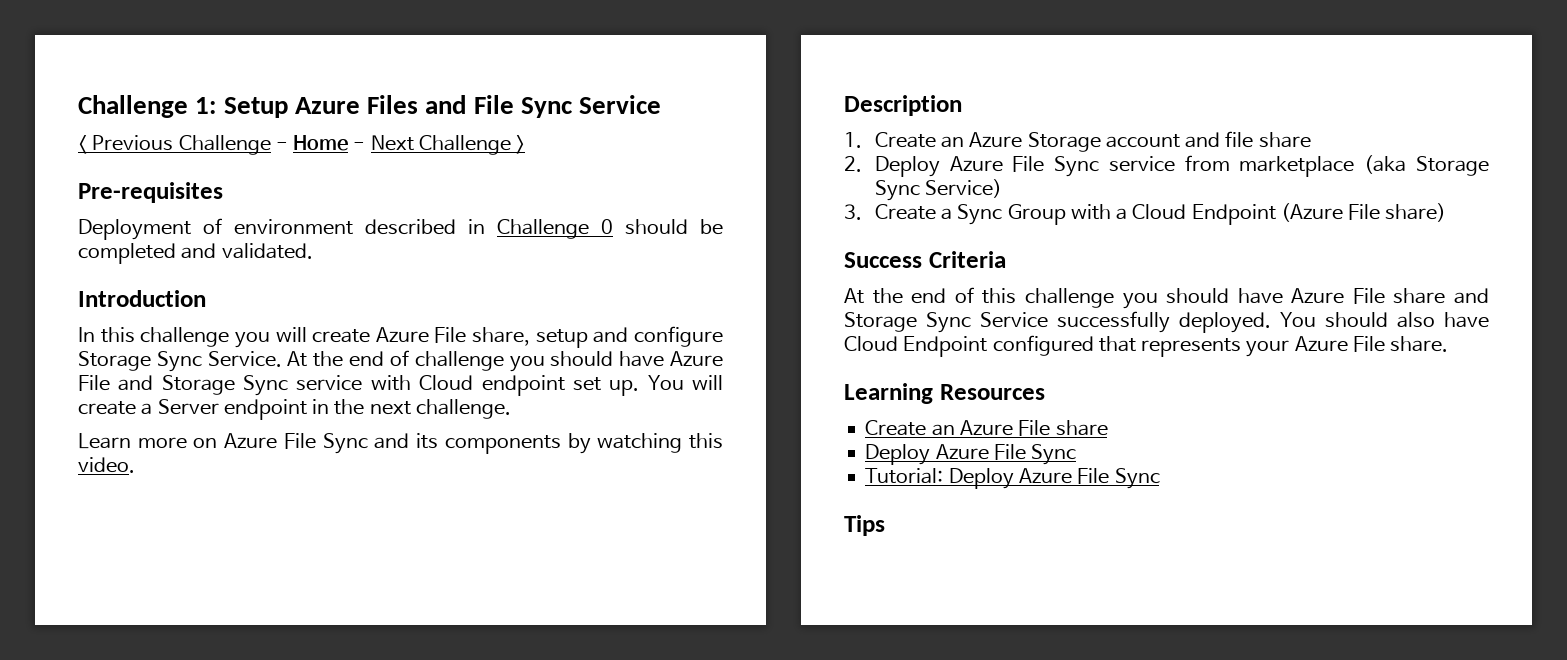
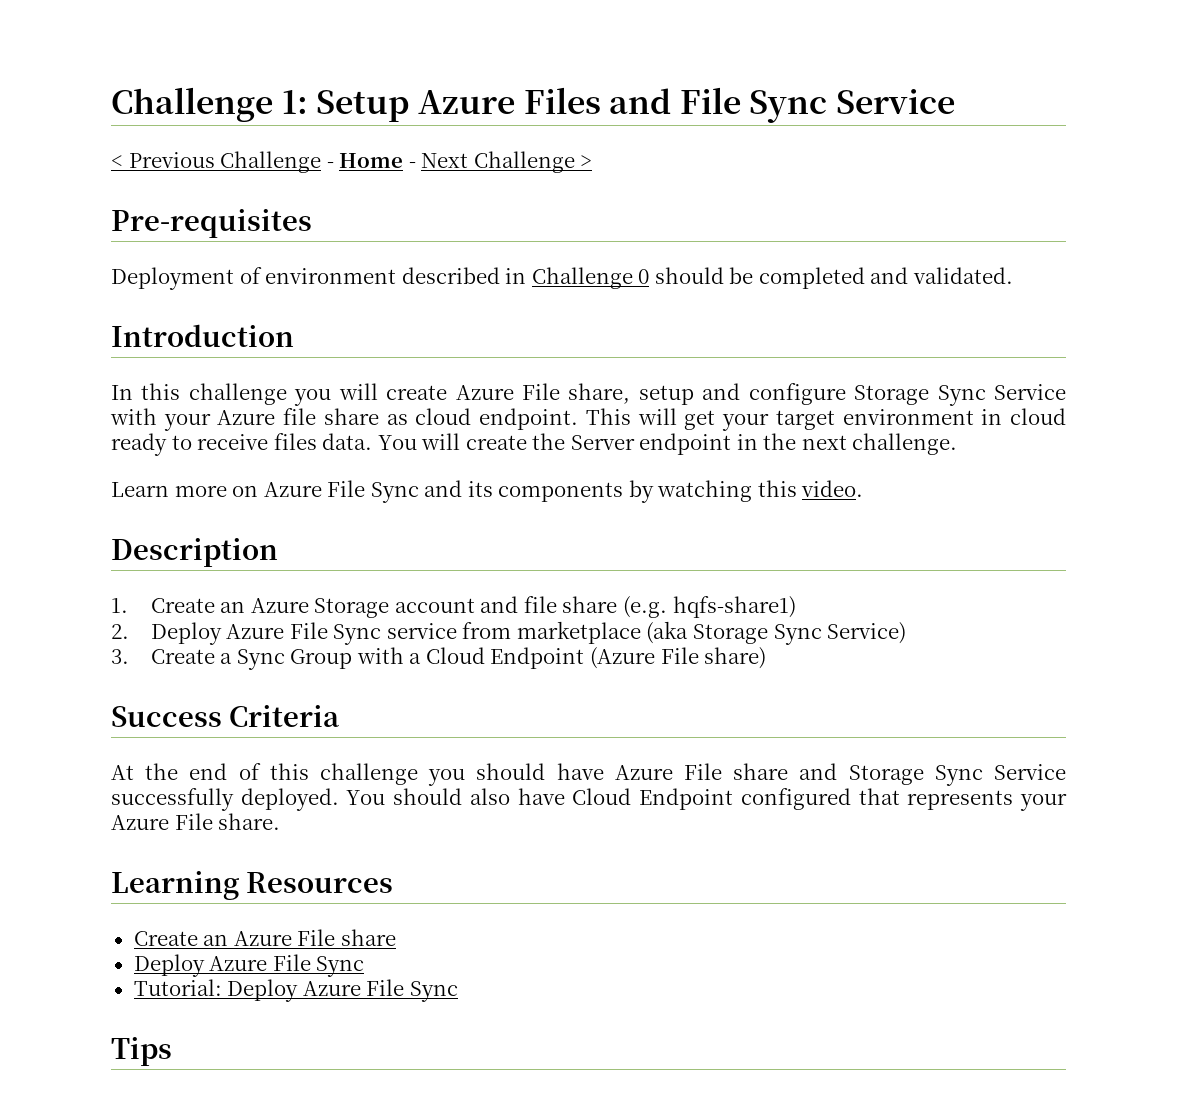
- In this challenge you will create Azure File share, setup and configure Storage Sync Service. At the end of challenge you should have Azure File and Storage Sync service with Cloud endpoint set up.
+ In this challenge you will create Azure File share, setup and configure Storage Sync Service with your Azure file share as cloud endpoint. This will get your target environment in cloud ready to receive files data.
- You will create a Server endpoint in the next challenge.
+ You will create the Server endpoint in the next challenge.
- 1. Create an Azure Storage account and file share
+ 1. Create an Azure Storage account and file share (e.g. hqfs-share1)

